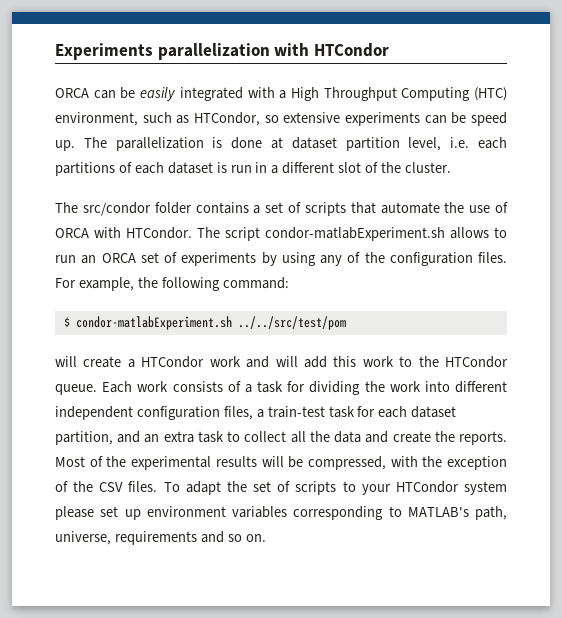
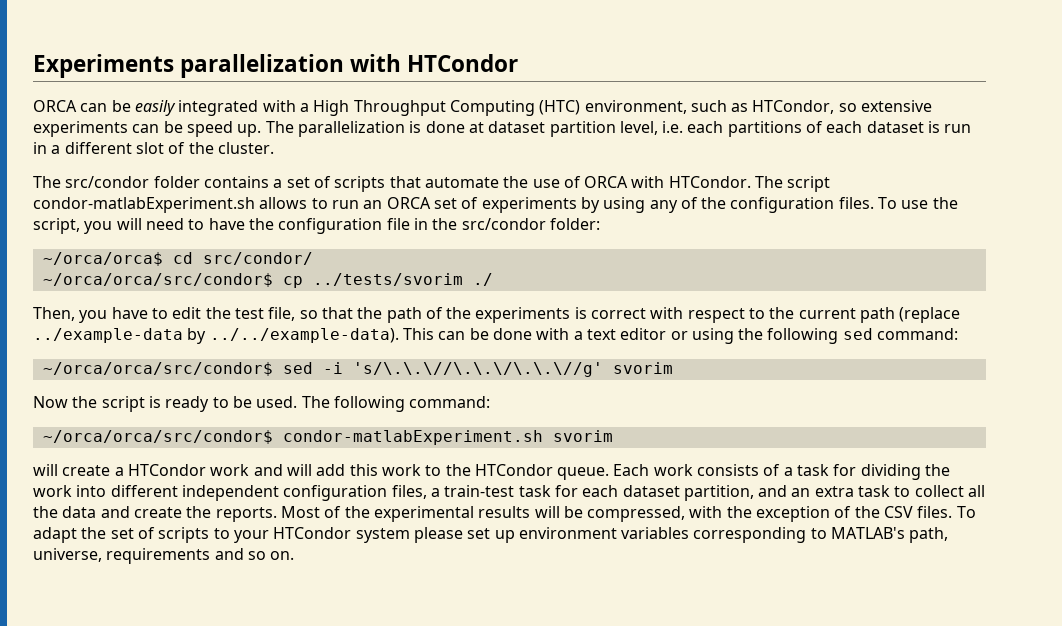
- For example, the following command:
+ To use the script, you will need to have the configuration file in the src/condor folder:
+ ~/orca/orca$ cd src/condor/
+ ~/orca/orca/src/condor$ cp ../tests/svorim ./
+ Then, you have to edit the test file, so that the path of the experiments is correct with respect to the current path (replace ../example-data by ../../example-data). This can be done with a text editor or using the following sed command:
+ ~/orca/orca/src/condor$ sed -i 's/\.\.\//\.\.\/\.\.\//g' svorim
+ Now the script is ready to be used. The following command:
- $ condor-matlabExperiment.sh ../../src/test/pom
+ ~/orca/orca/src/condor$ condor-matlabExperiment.sh svorim

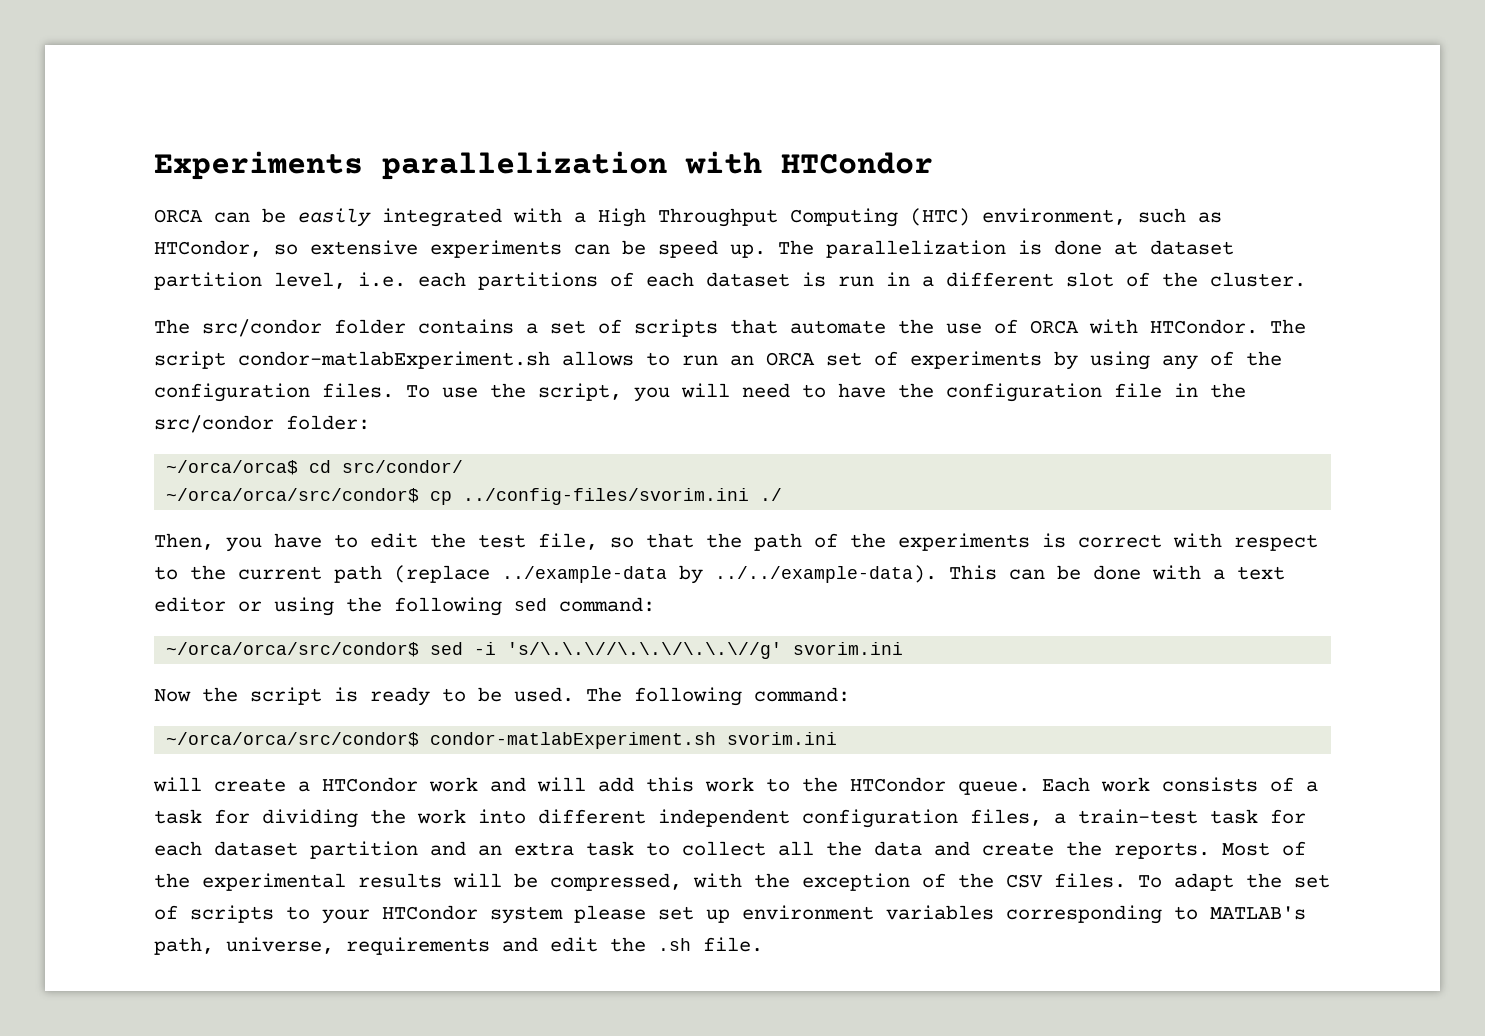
- ~/orca/orca/src/condor$ cp ../tests/svorim ./
+ ~/orca/orca/src/condor$ cp ../config-files/svorim.ini ./
- ~/orca/orca/src/condor$ sed -i 's/\.\.\//\.\.\/\.\.\//g' svorim
+ ~/orca/orca/src/condor$ sed -i 's/\.\.\//\.\.\/\.\.\//g' svorim.ini
- ~/orca/orca/src/condor$ condor-matlabExperiment.sh svorim
+ ~/orca/orca/src/condor$ condor-matlabExperiment.sh svorim.ini
- Each work consists of a task for dividing the work into different independent configuration files, a train-test task for each dataset partition, and an extra task to collect all the data and create the reports.
+ Each work consists of a task for dividing the work into different independent configuration files, a train-test task for each dataset partition and an extra task to collect all the data and create the reports.
- To adapt the set of scripts to your HTCondor system please set up environment variables corresponding to MATLAB's path, universe, requirements and so on.
+ To adapt the set of scripts to your HTCondor system please set up environment variables corresponding to MATLAB's path, universe, requirements and edit the .sh file.

